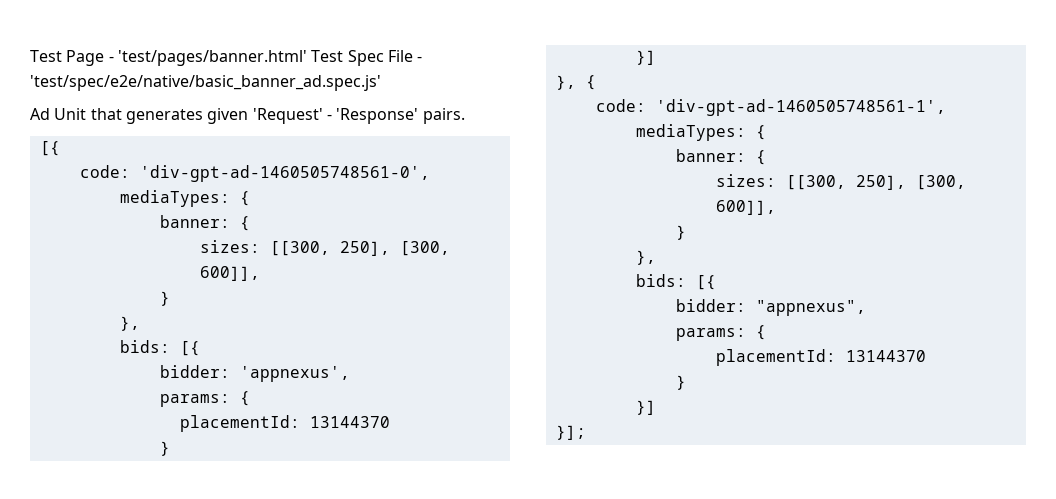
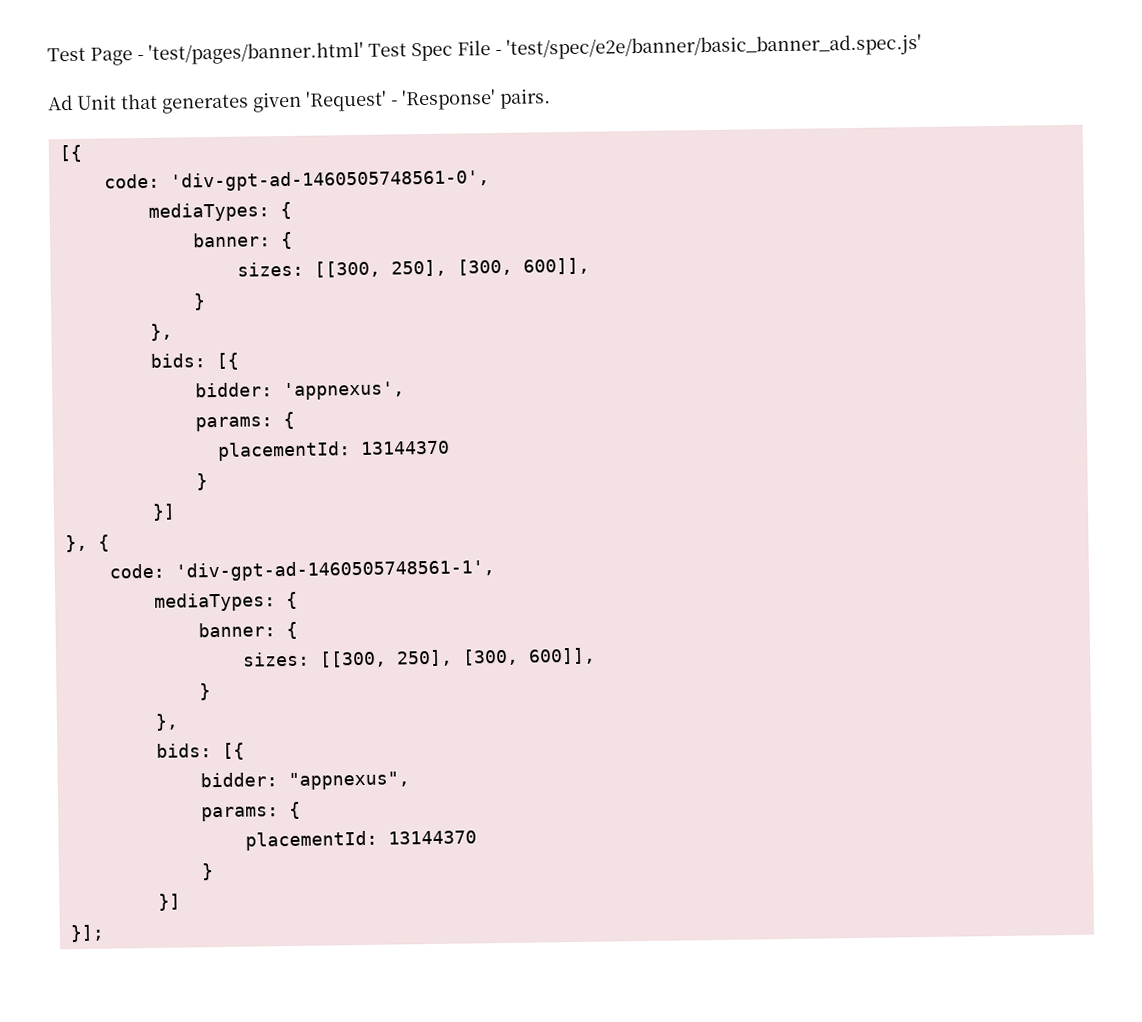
- Test Page - 'test/pages/banner.html' Test Spec File - 'test/spec/e2e/native/basic_banner_ad.spec.js'
+ Test Page - 'test/pages/banner.html' Test Spec File - 'test/spec/e2e/banner/basic_banner_ad.spec.js'

